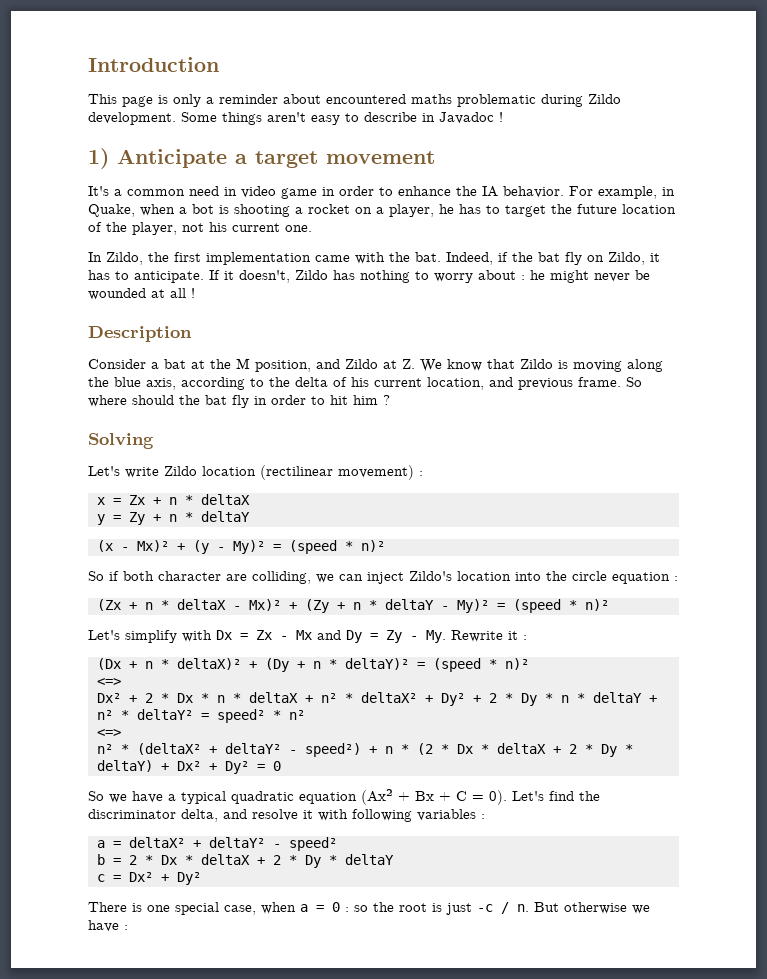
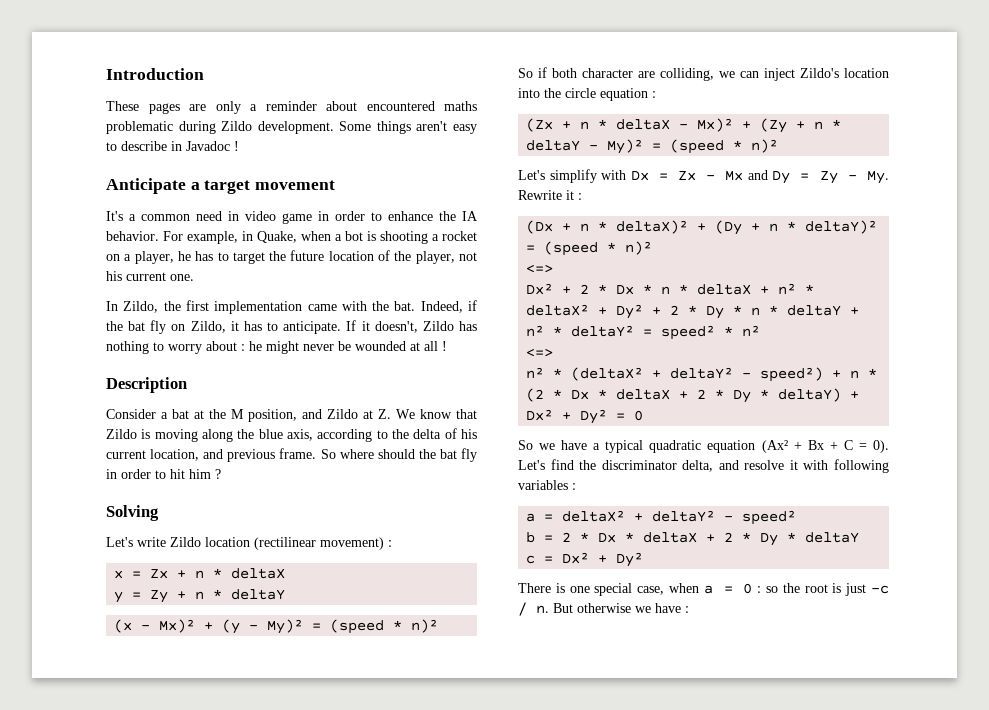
- This page is only a reminder about encountered maths problematic during Zildo development.
+ These pages are only a reminder about encountered maths problematic during Zildo development.
- 1) Anticipate a target movement
+ Anticipate a target movement

